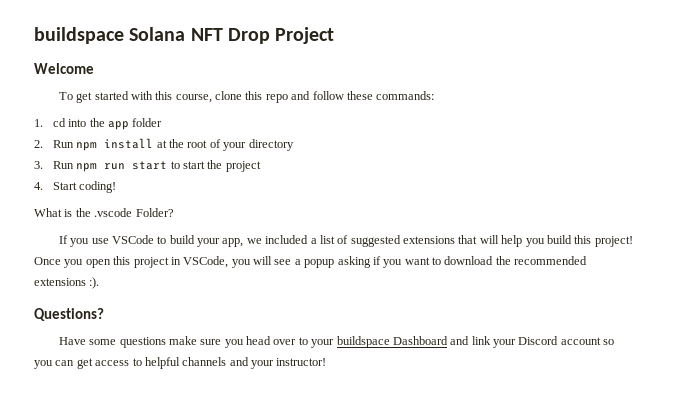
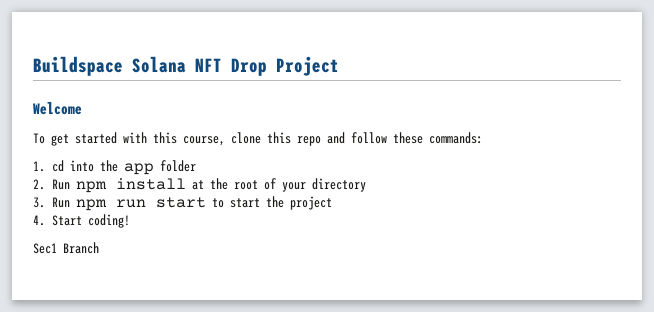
- buildspace Solana NFT Drop Project
+ Buildspace Solana NFT Drop Project
- What is the .vscode Folder?
- If you use VSCode to build your app, we included a list of suggested extensions that will help you build this project! Once you open this project in VSCode, you will see a popup asking if you want to download the recommended extensions :).
- Questions?
- Have some questions make sure you head over to your buildspace Dashboard and link your Discord account so you can get access to helpful channels and your instructor!
+ Sec1 Branch

